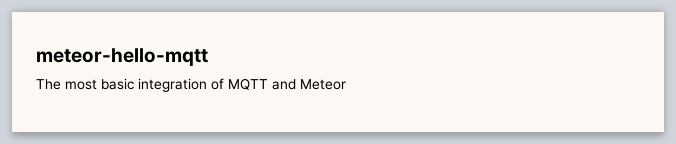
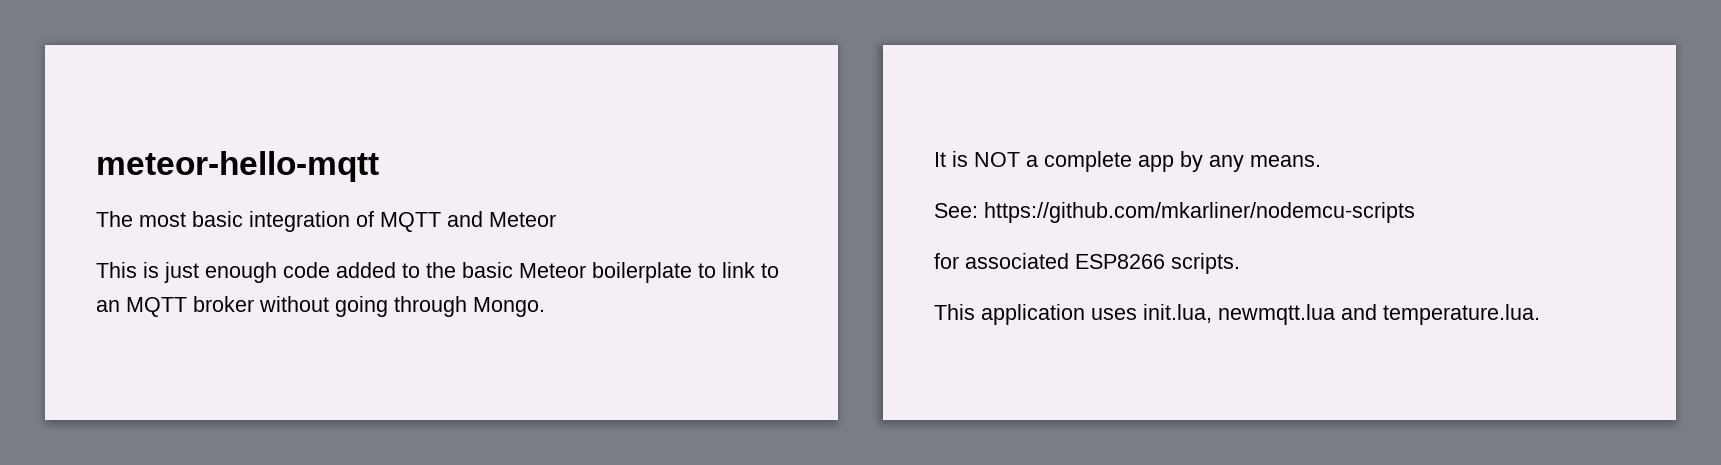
+ This is just enough code added to the basic Meteor boilerplate to link to an MQTT broker without going through Mongo.
+ It is NOT a complete app by any means.
+ See: https://github.com/mkarliner/nodemcu-scripts
+ for associated ESP8266 scripts.
+ This application uses init.lua, newmqtt.lua and temperature.lua.

